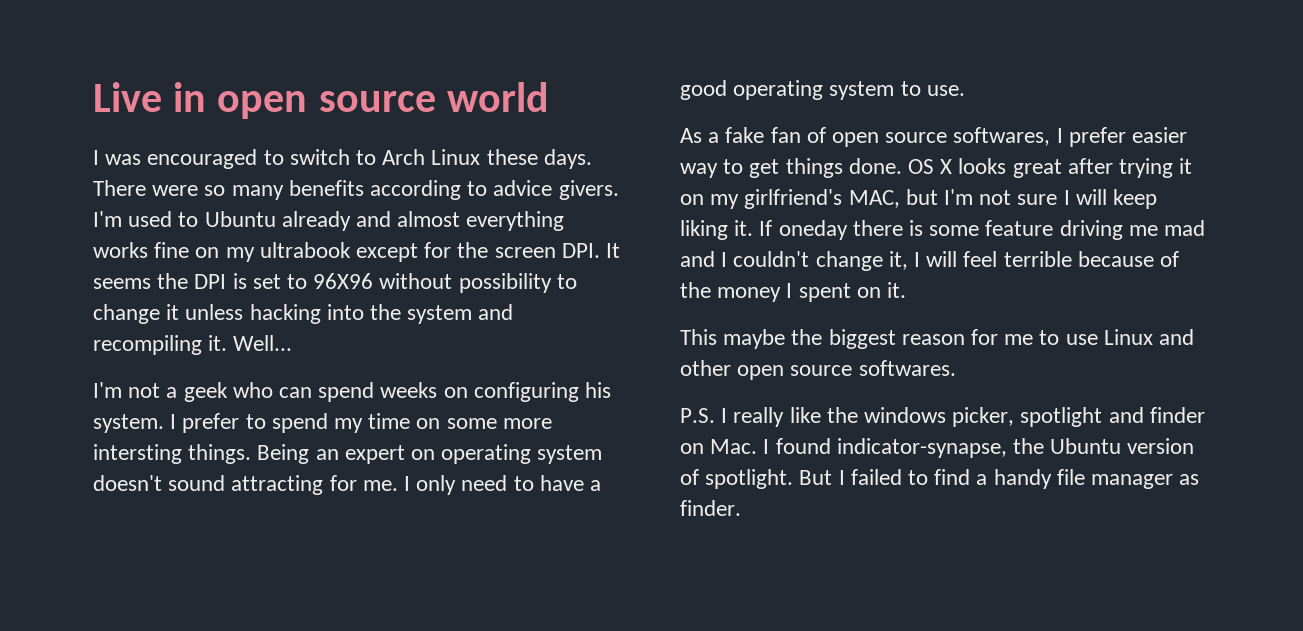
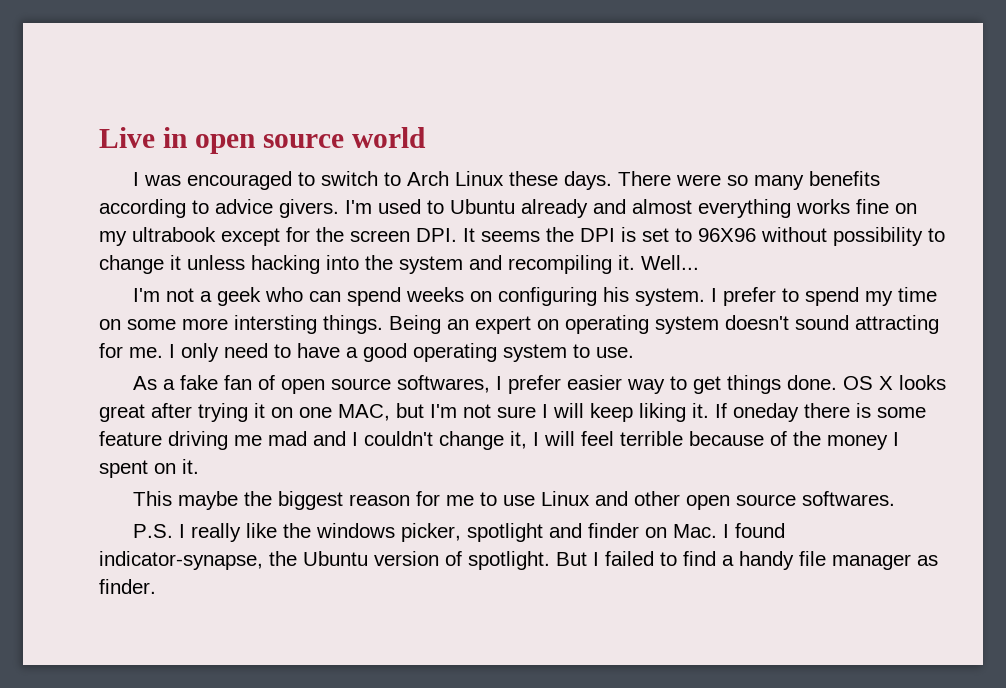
- OS X looks great after trying it on my girlfriend's MAC, but I'm not sure I will keep liking it.
+ OS X looks great after trying it on one MAC, but I'm not sure I will keep liking it.

